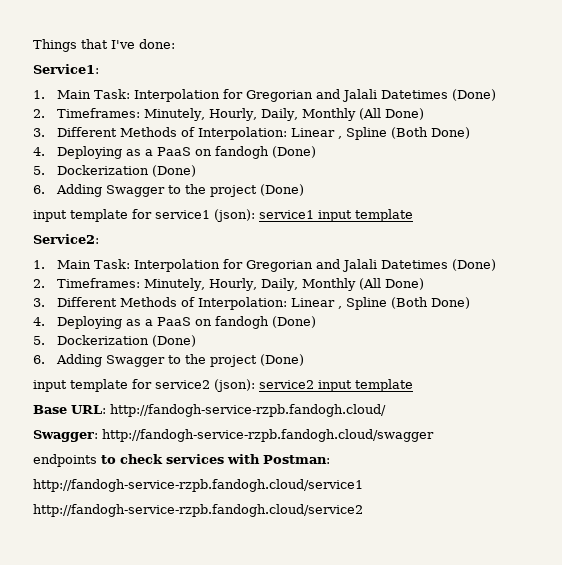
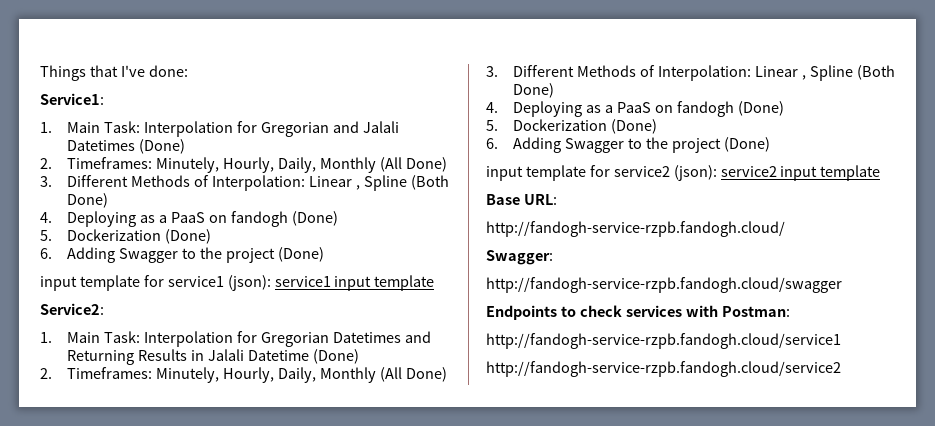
  Service2:
- 1. Main Task: Interpolation for Gregorian and Jalali Datetimes (Done)
+ 1. Main Task: Interpolation for Gregorian Datetimes and Returning Results in Jalali Datetime (Done)
- Base URL: http://fandogh-service-rzpb.fandogh.cloud/
+ Base URL:
+ http://fandogh-service-rzpb.fandogh.cloud/
- Swagger: http://fandogh-service-rzpb.fandogh.cloud/swagger
+ Swagger:
+ http://fandogh-service-rzpb.fandogh.cloud/swagger
- endpoints to check services with Postman:
+ Endpoints to check services with Postman:

